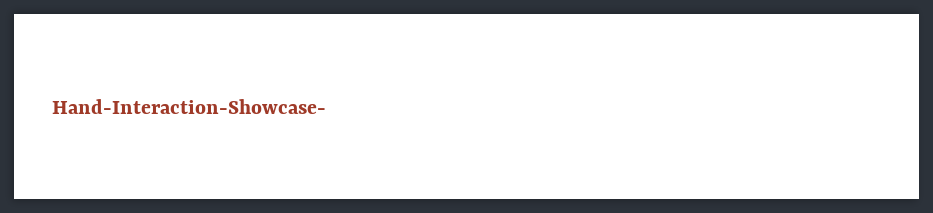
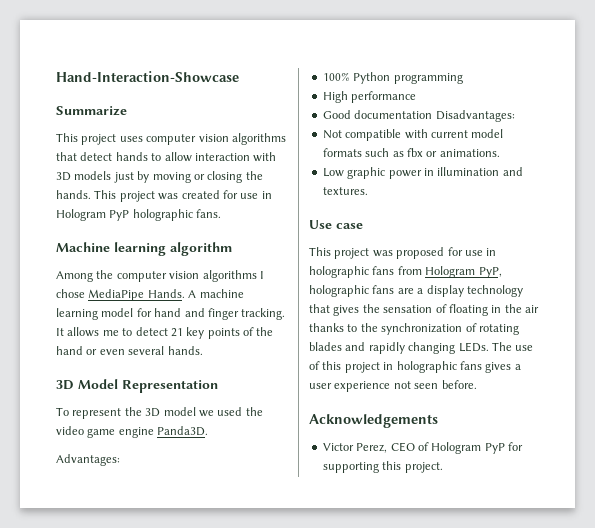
- Hand-Interaction-Showcase-
+ Hand-Interaction-Showcase
+ Summarize
+ This project uses computer vision algorithms that detect hands to allow interaction with 3D models just by moving or closing the hands. This project was created for use in Hologram PyP holographic fans.
+ Machine learning algorithm
+ Among the computer vision algorithms I chose MediaPipe Hands. A machine learning model for hand and finger tracking. It allows me to detect 21 key points of the hand or even several hands.
+ 3D Model Representation
+ To represent the 3D model we used the video game engine Panda3D.
+ Advantages:
+ 100% Python programming
+ High performance
+ Good documentation Disadvantages:
+ Not compatible with current model formats such as fbx or animations.
+ Low graphic power in illumination and textures.
+ Use case
+ This project was proposed for use in holographic fans from Hologram PyP, holographic fans are a display technology that gives the sensation of floating in the air thanks to the synchronization of rotating blades and rapidly changing LEDs. The use of this project in holographic fans gives a user experience not seen before.
+ Acknowledgements
+ Victor Perez, CEO of Hologram PyP for supporting this project.

